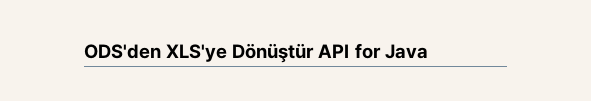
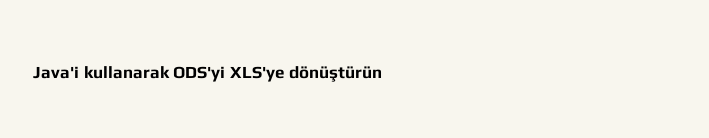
- ODS'den XLS'ye Dönüştür API for Java
+ Java'i kullanarak ODS'yi XLS'ye dönüştürün

